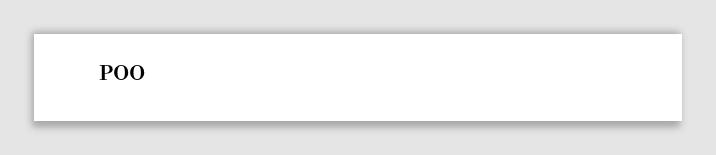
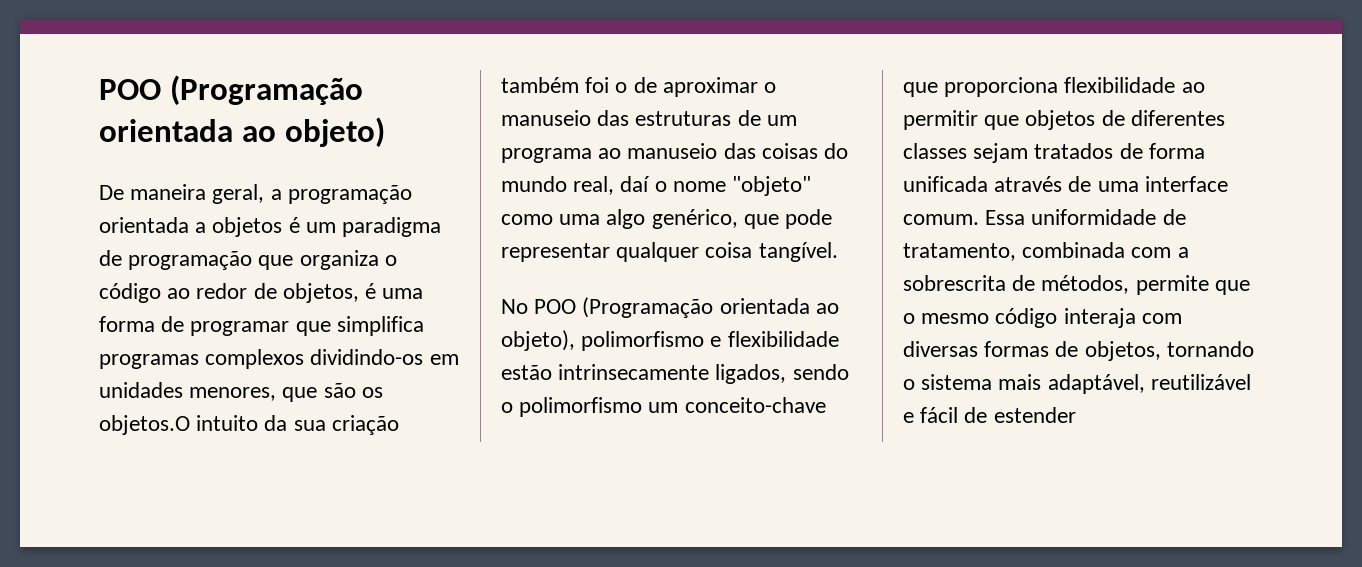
- POO
+ POO (Programação orientada ao objeto)
+ De maneira geral, a programação orientada a objetos é um paradigma de programação que organiza o código ao redor de objetos, é uma forma de programar que simplifica programas complexos dividindo-os em unidades menores, que são os objetos.O intuito da sua criação também foi o de aproximar o manuseio das estruturas de um programa ao manuseio das coisas do mundo real, daí o nome "objeto" como uma algo genérico, que pode representar qualquer coisa tangível.
+ No POO (Programação orientada ao objeto), polimorfismo e flexibilidade estão intrinsecamente ligados, sendo o polimorfismo um conceito-chave que proporciona flexibilidade ao permitir que objetos de diferentes classes sejam tratados de forma unificada através de uma interface comum. Essa uniformidade de tratamento, combinada com a sobrescrita de métodos, permite que o mesmo código interaja com diversas formas de objetos, tornando o sistema mais adaptável, reutilizável e fácil de estender

